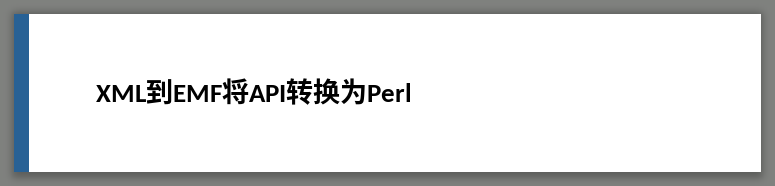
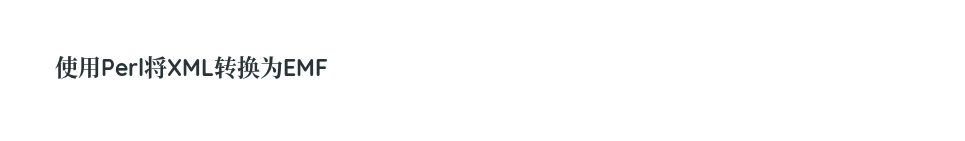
- XML到EMF将API转换为Perl
+ 使用Perl将XML转换为EMF

